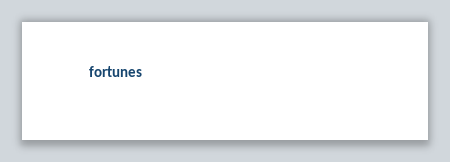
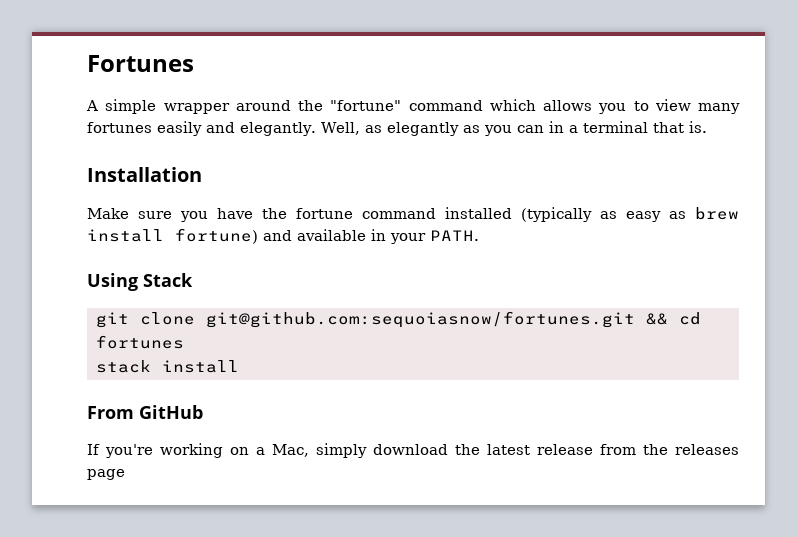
- fortunes
+ Fortunes
+ A simple wrapper around the "fortune" command which allows you to view many fortunes easily and elegantly. Well, as elegantly as you can in a terminal that is.
+ Installation
+ Make sure you have the fortune command installed (typically as easy as brew install fortune) and available in your PATH.
+ Using Stack
+ git clone git@github.com:sequoiasnow/fortunes.git && cd fortunes
+ stack install
+ From GitHub
+ If you're working on a Mac, simply download the latest release from the releases page

